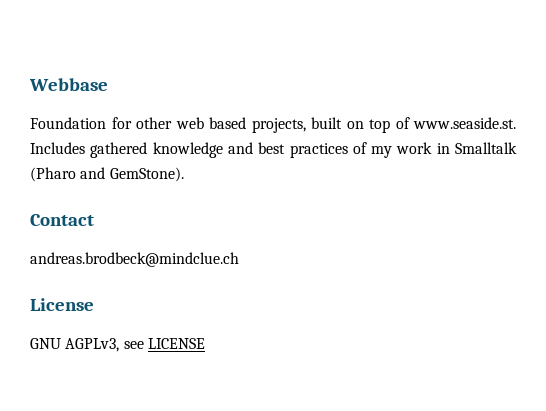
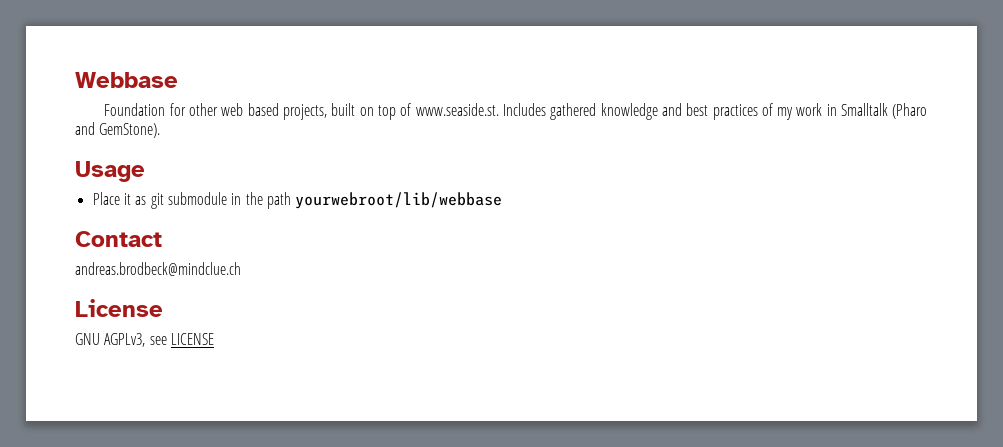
+ Usage
+ Place it as git submodule in the path yourwebroot/lib/webbase

